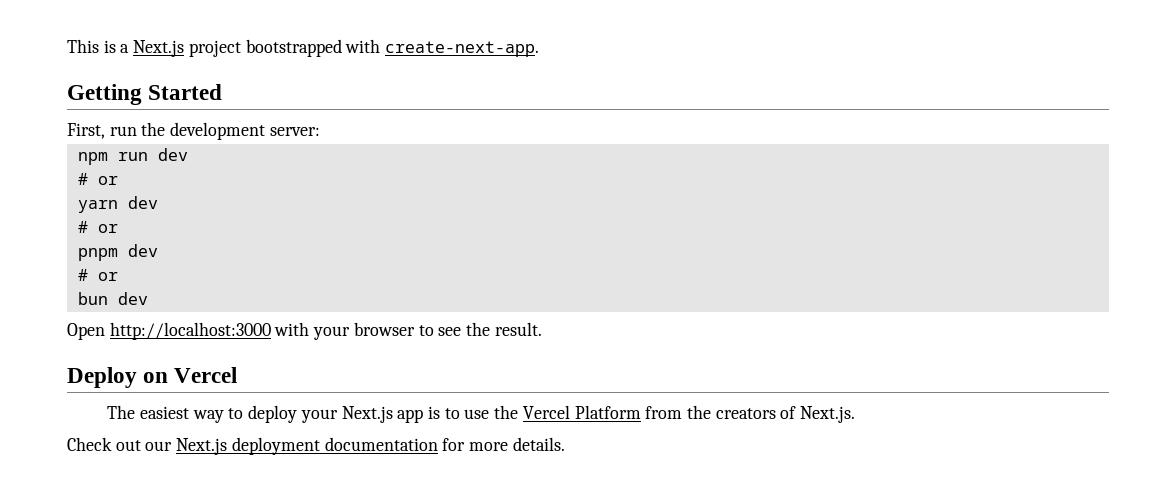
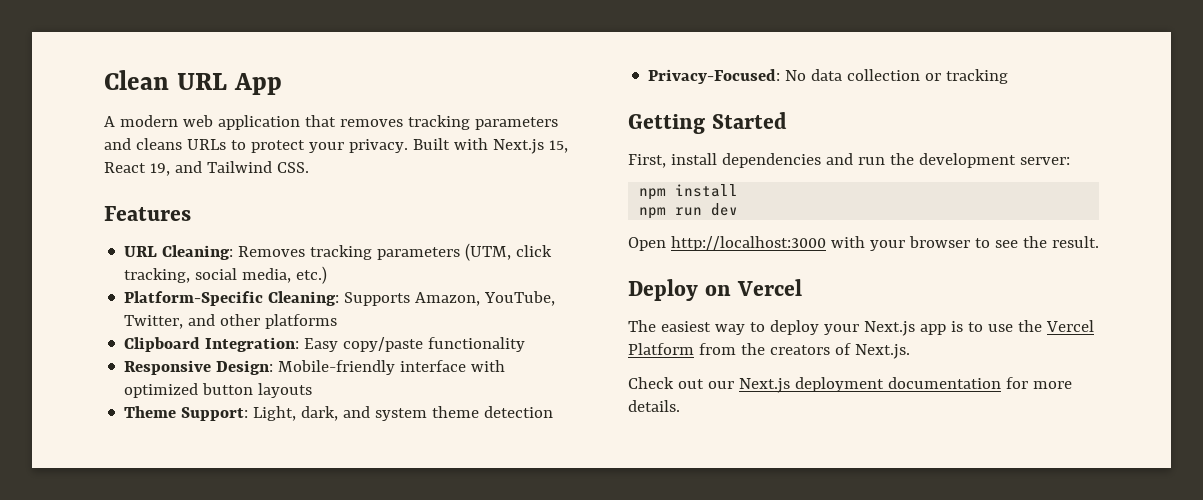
- This is a Next.js project bootstrapped with create-next-app.
+ Clean URL App
+ A modern web application that removes tracking parameters and cleans URLs to protect your privacy. Built with Next.js 15, React 19, and Tailwind CSS.
+ Features
+ URL Cleaning: Removes tracking parameters (UTM, click tracking, social media, etc.)
+ Platform-Specific Cleaning: Supports Amazon, YouTube, Twitter, and other platforms
+ Clipboard Integration: Easy copy/paste functionality
+ Responsive Design: Mobile-friendly interface with optimized button layouts
+ Theme Support: Light, dark, and system theme detection
+ Privacy-Focused: No data collection or tracking
- First, run the development server:
+ First, install dependencies and run the development server:
+ npm install
  npm run dev
- # or
- yarn dev
- # or
- pnpm dev
- # or
- bun dev

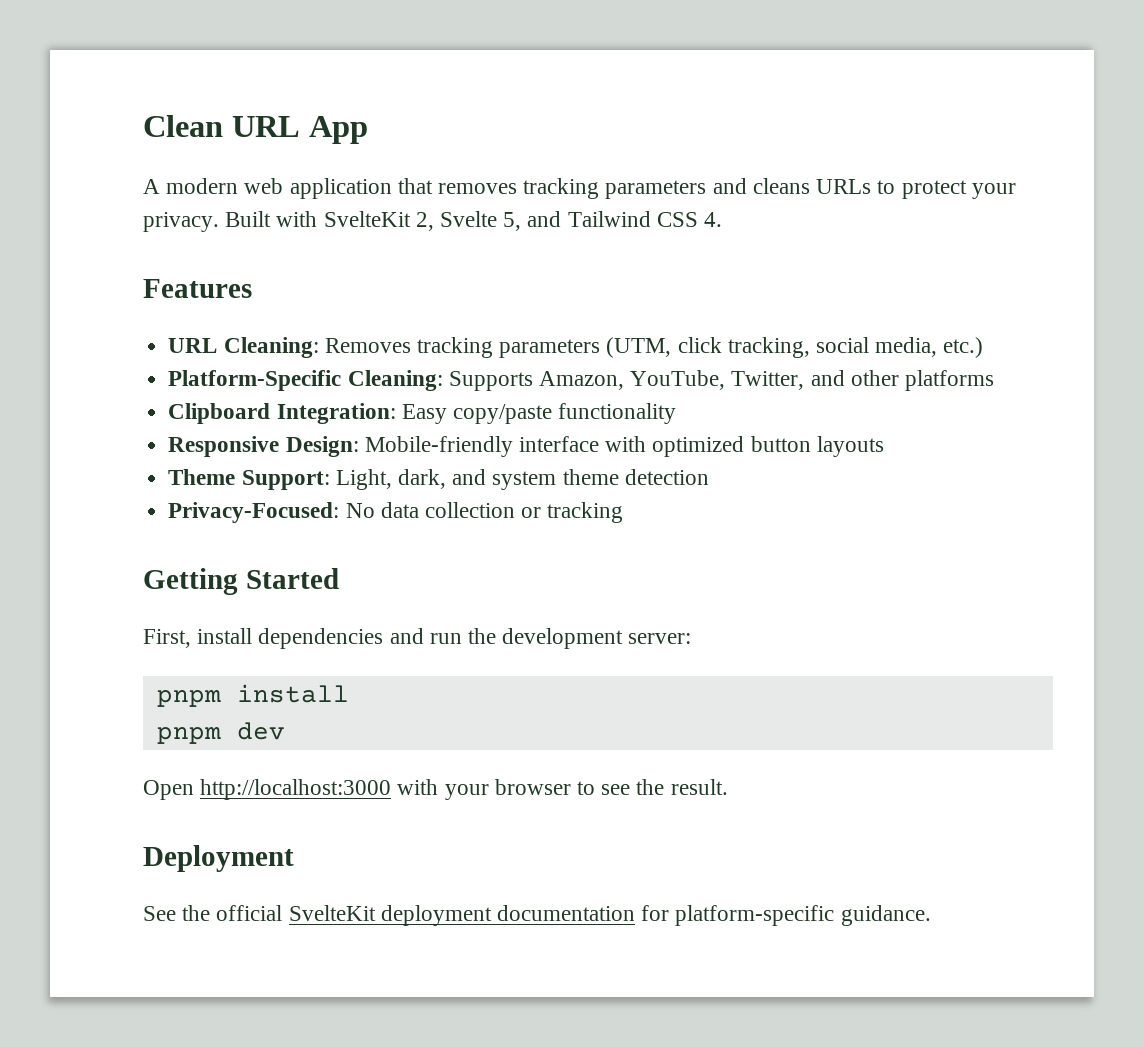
- Built with Next.js 15, React 19, and Tailwind CSS.
+ Built with SvelteKit 2, Svelte 5, and Tailwind CSS 4.
- npm install
+ pnpm install
- npm run dev
+ pnpm dev
- Deploy on Vercel
- The easiest way to deploy your Next.js app is to use the Vercel Platform from the creators of Next.js.
- Check out our Next.js deployment documentation for more details.
+ Deployment
+ See the official SvelteKit deployment documentation for platform-specific guidance.

